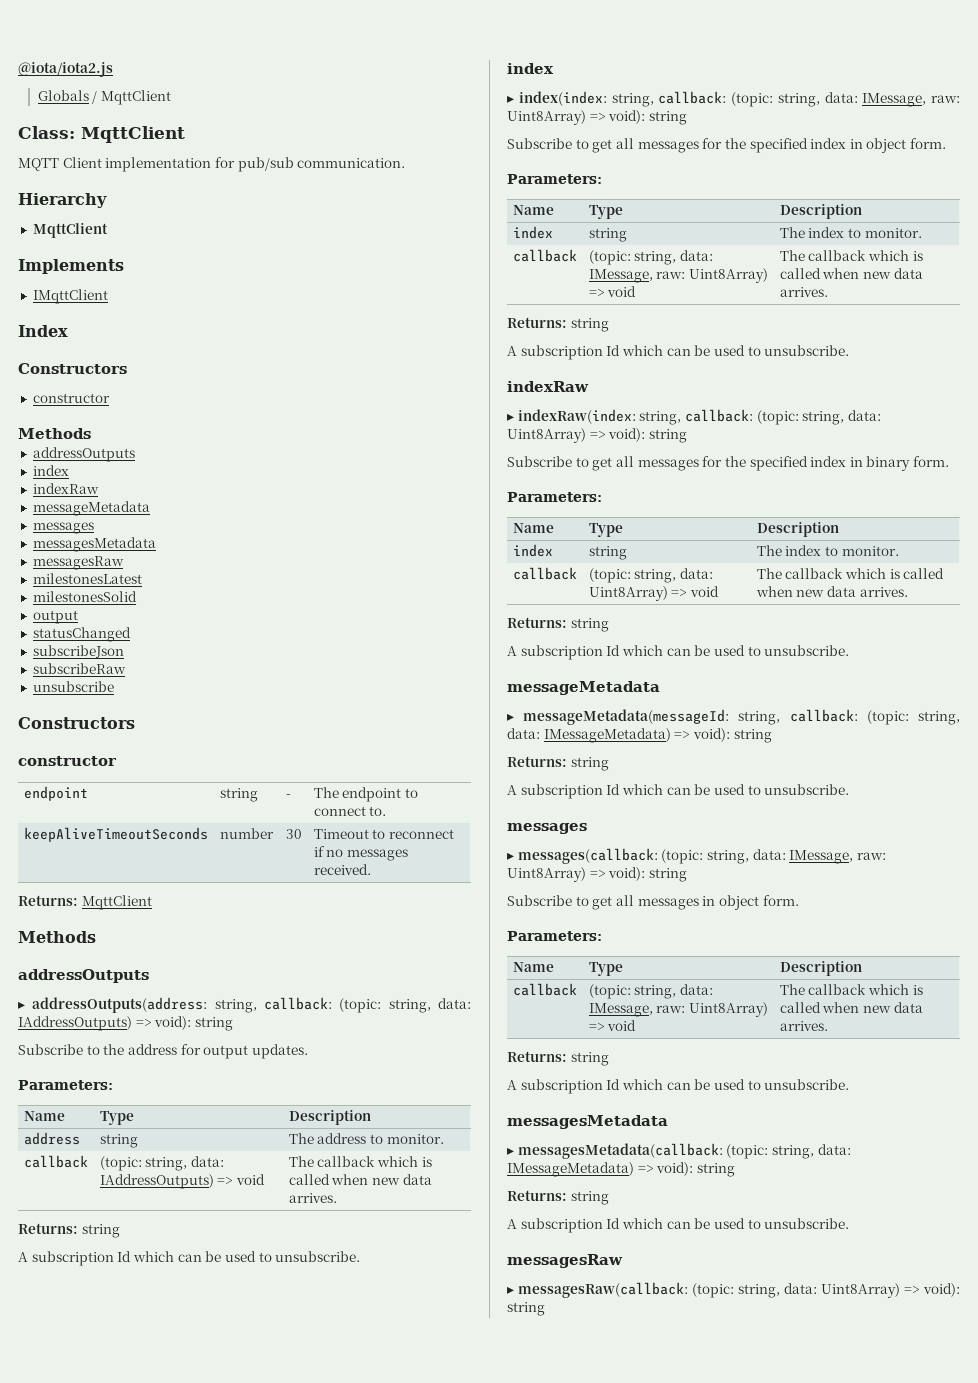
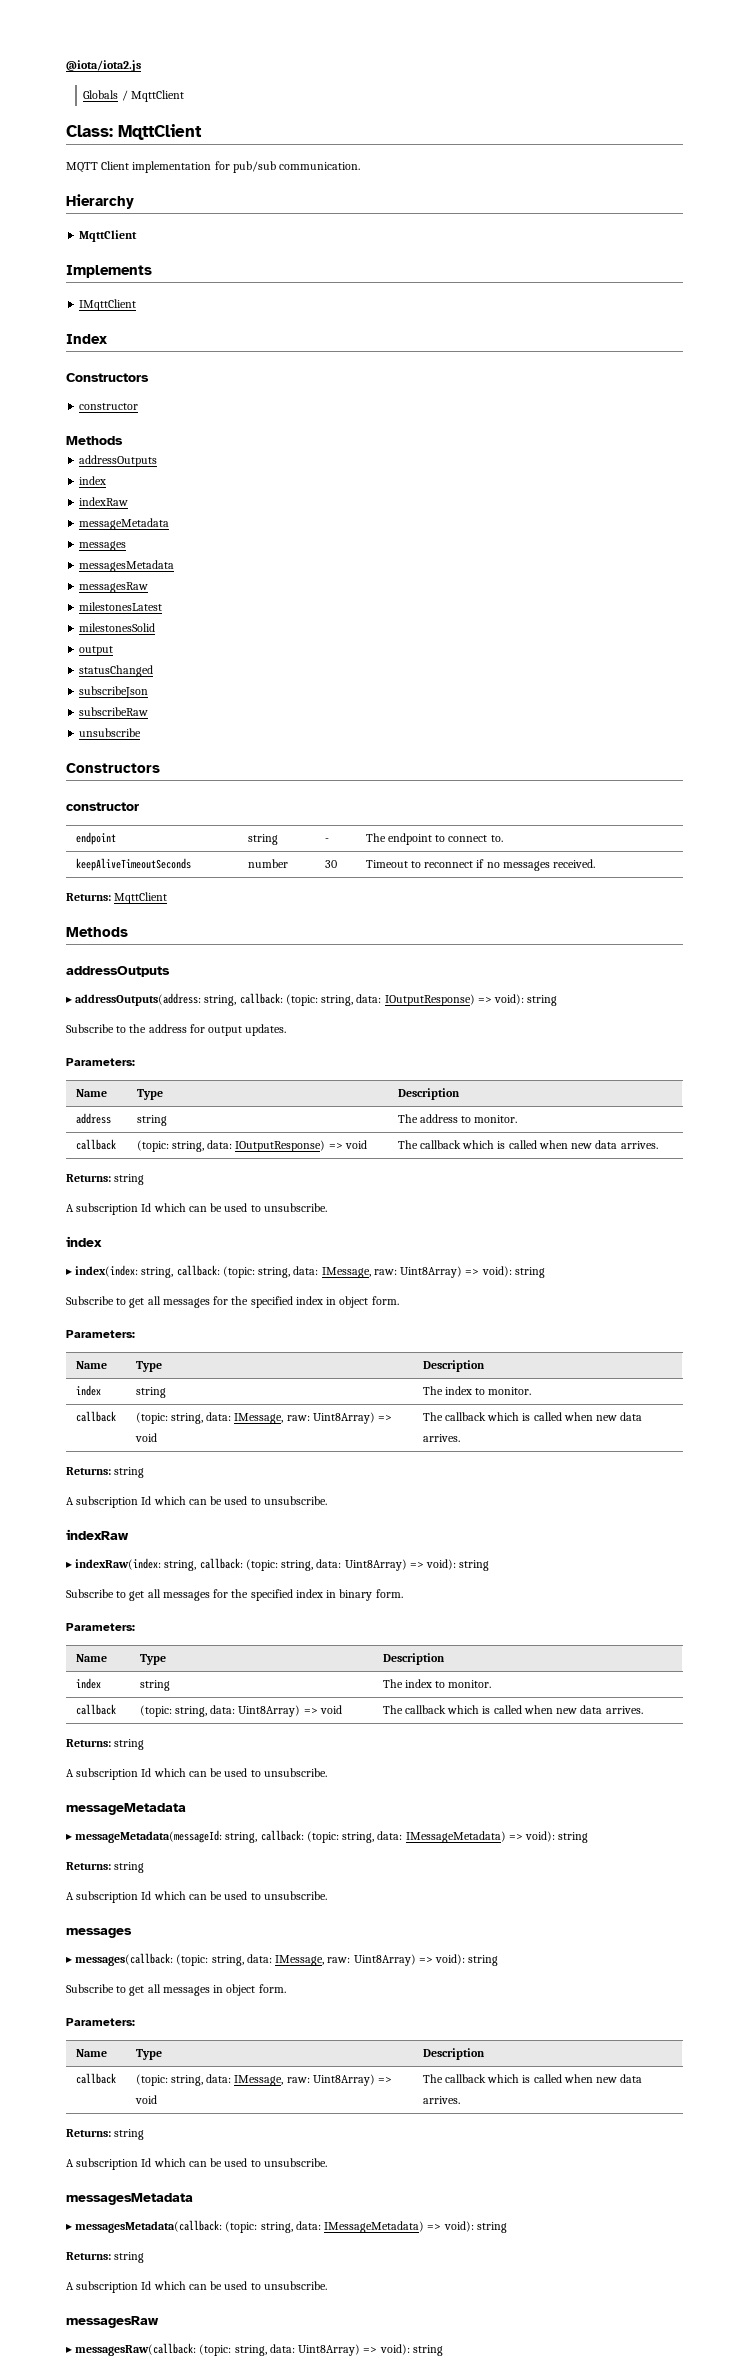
- ▸ addressOutputs(address: string, callback: (topic: string, data: IAddressOutputs) => void): string
+ ▸ addressOutputs(address: string, callback: (topic: string, data: IOutputResponse) => void): string
- callback | (topic: string, data: IAddressOutputs) => void | The callback which is called when new data arrives.
+ callback | (topic: string, data: IOutputResponse) => void | The callback which is called when new data arrives.

